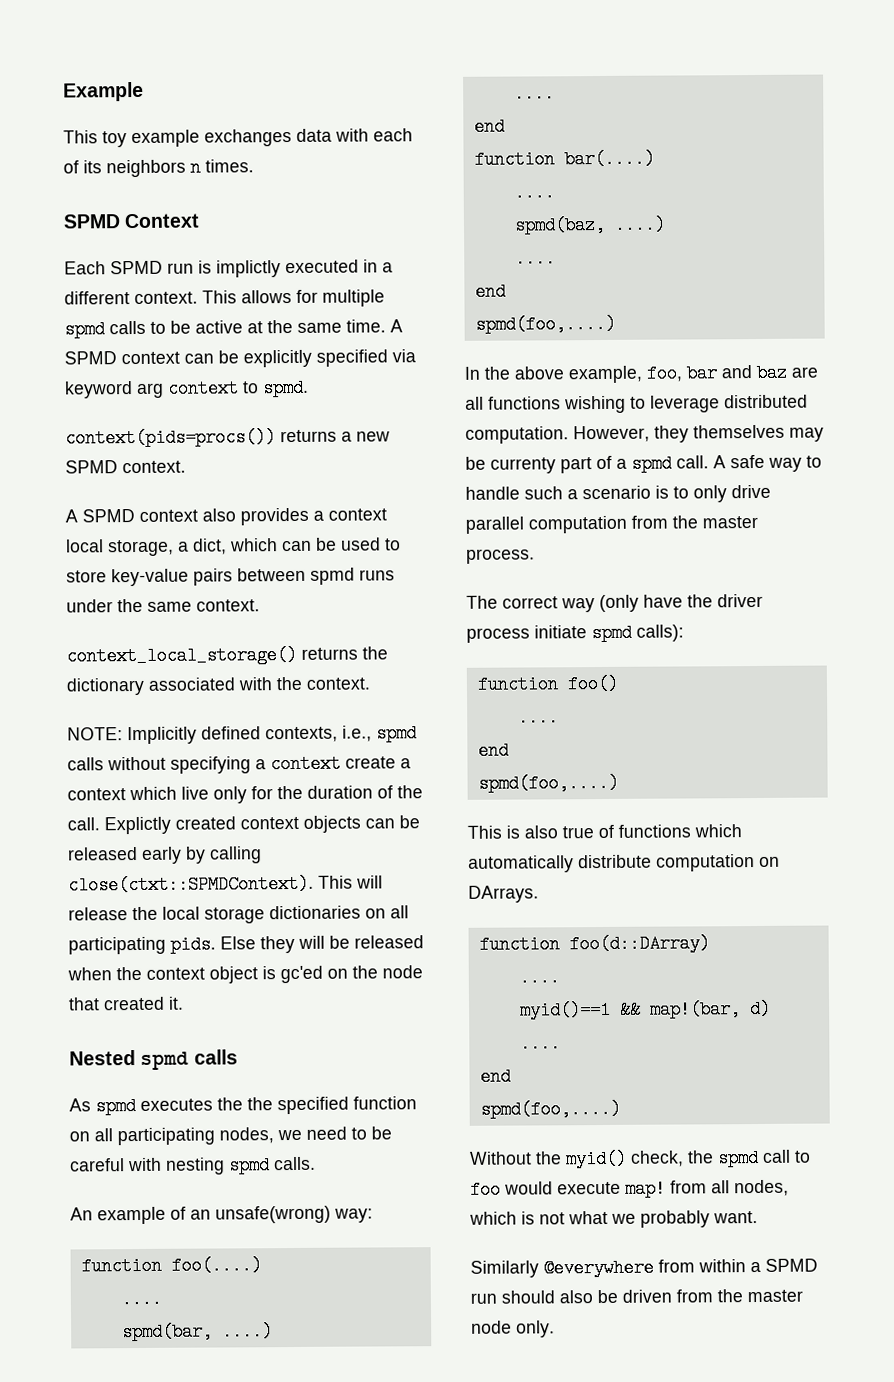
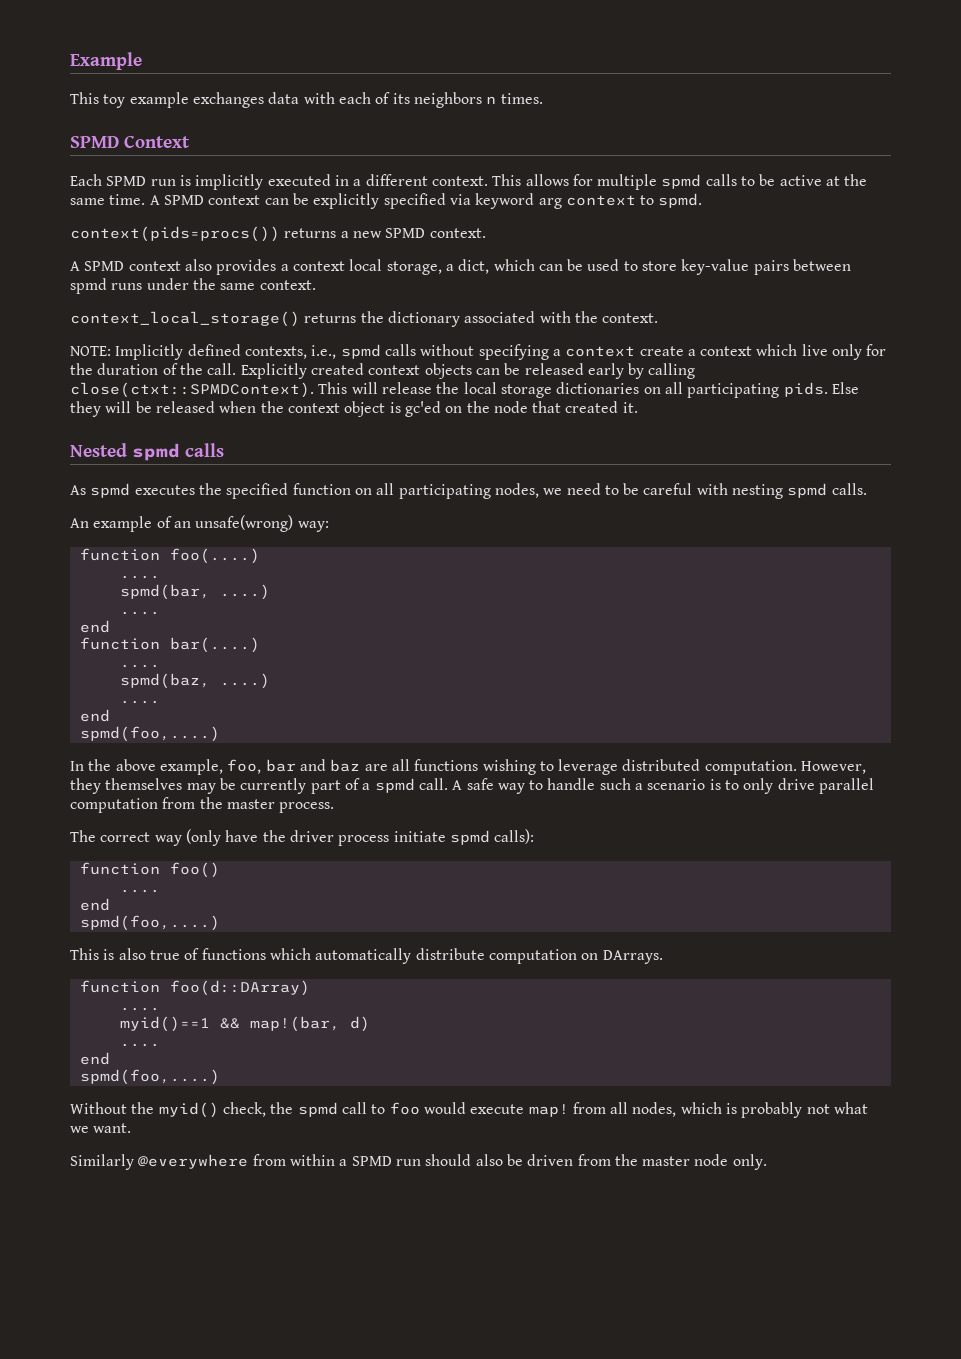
- Each SPMD run is implictly executed in a different context.
+ Each SPMD run is implicitly executed in a different context.
- Explictly created context objects can be released early by calling close(ctxt::SPMDContext).
+ Explicitly created context objects can be released early by calling close(ctxt::SPMDContext).
- As spmd executes the the specified function on all participating nodes, we need to be careful with nesting spmd calls.
+ As spmd executes the specified function on all participating nodes, we need to be careful with nesting spmd calls.
- However, they themselves may be currenty part of a spmd call.
+ However, they themselves may be currently part of a spmd call.
- Without the myid() check, the spmd call to foo would execute map! from all nodes, which is not what we probably want.
+ Without the myid() check, the spmd call to foo would execute map! from all nodes, which is probably not what we want.

